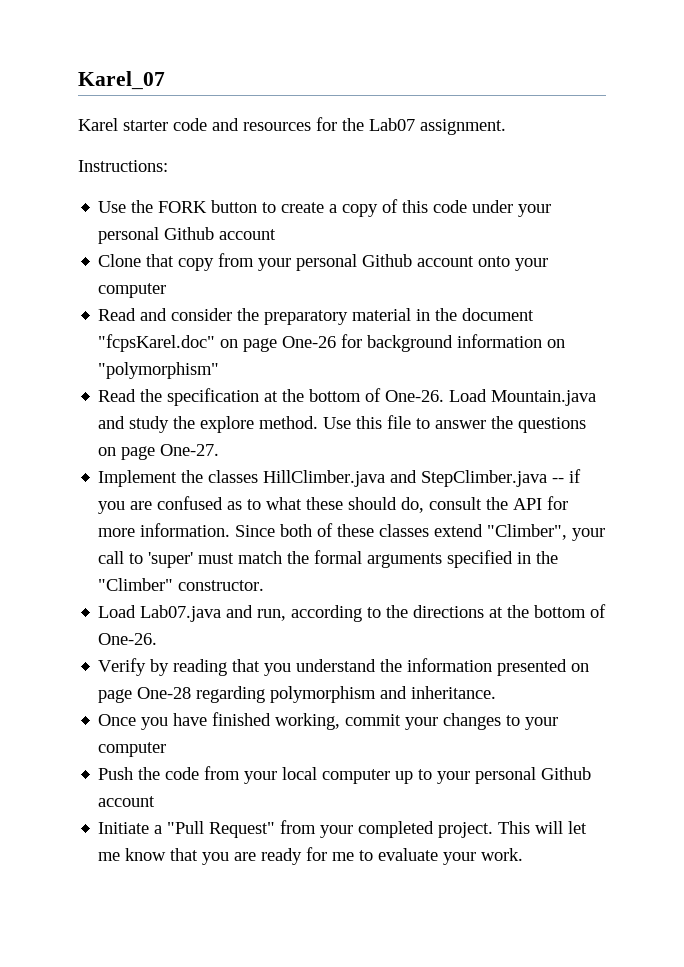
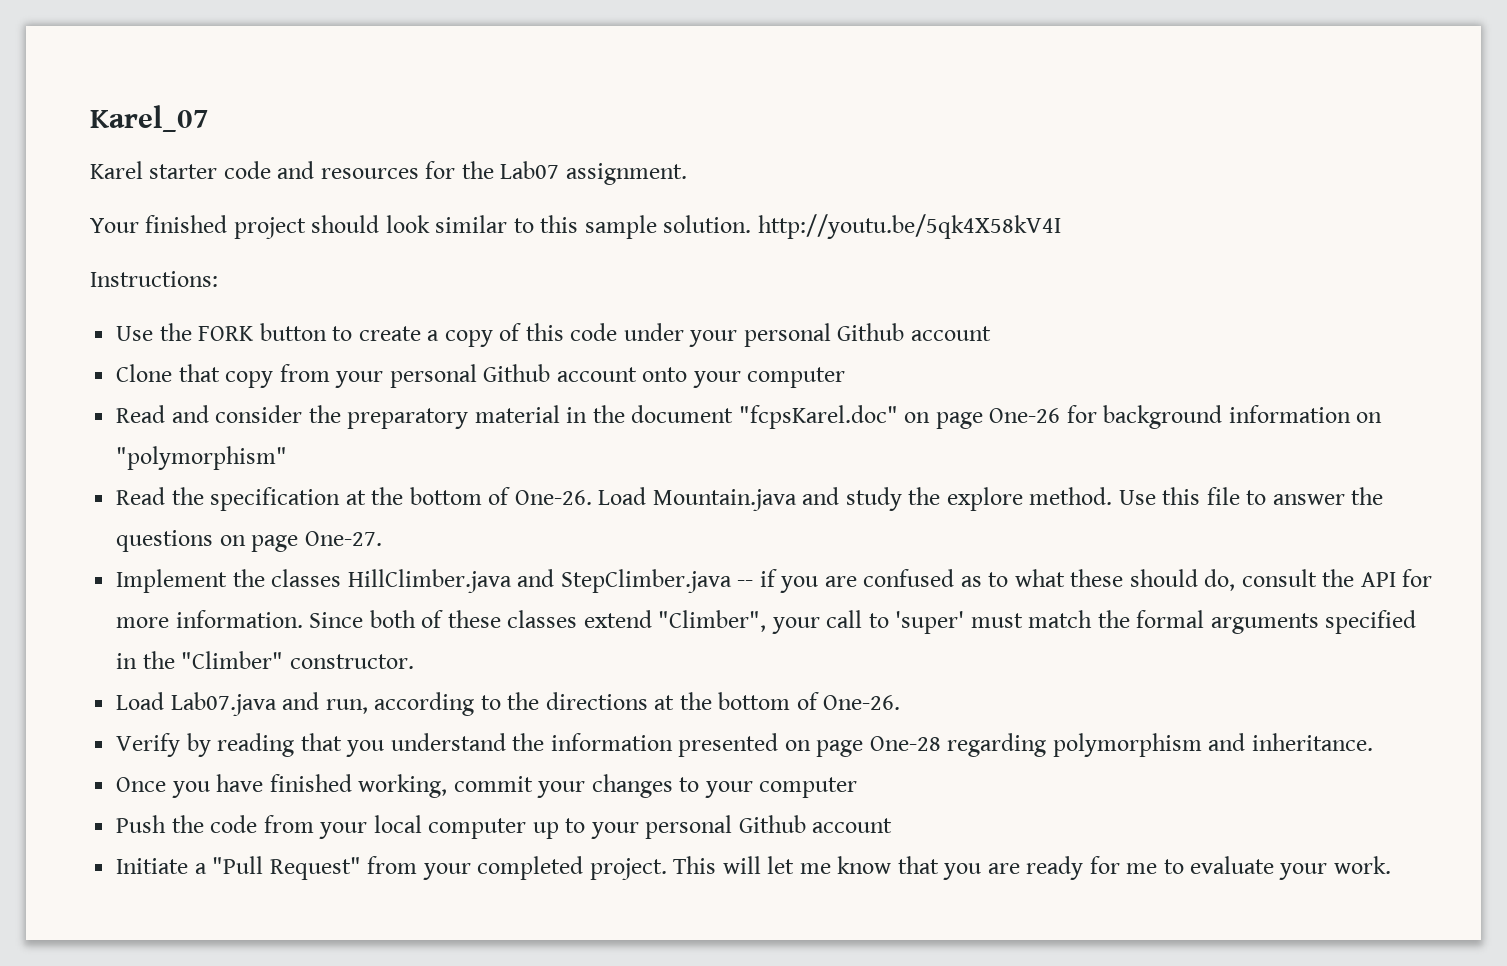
+ Your finished project should look similar to this sample solution. http://youtu.be/5qk4X58kV4I

